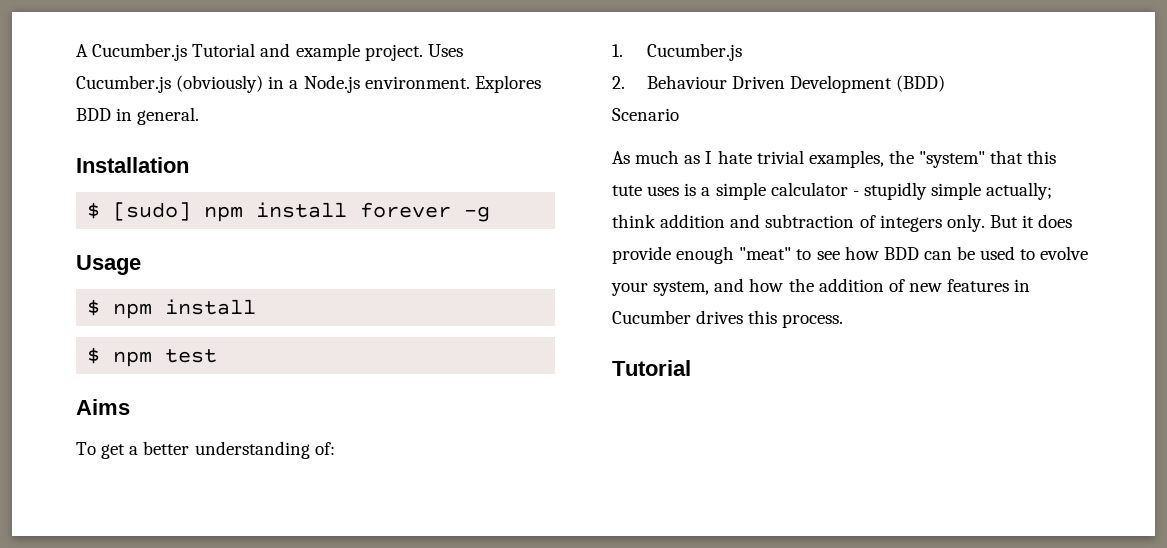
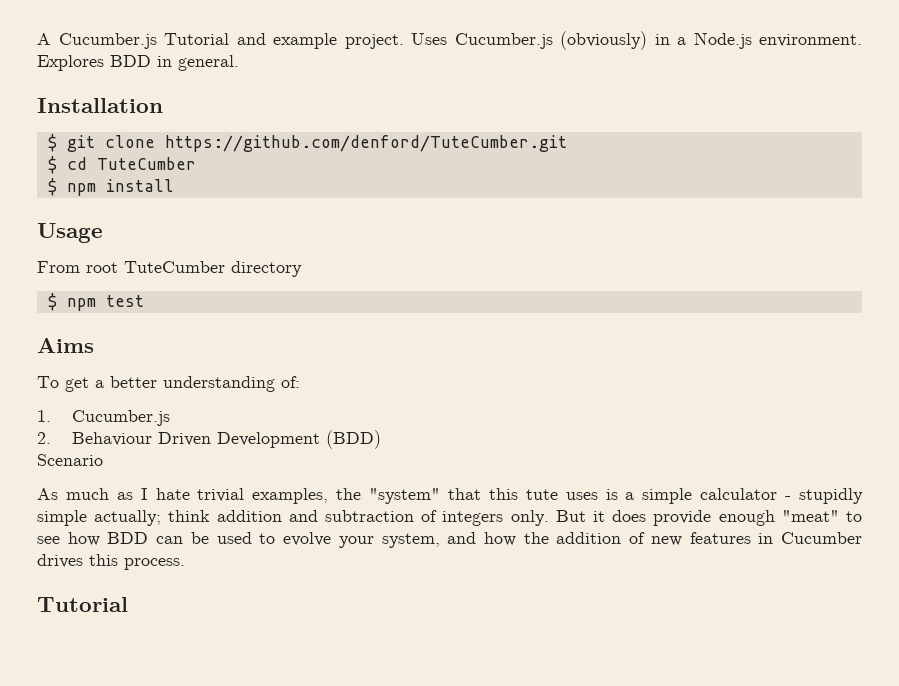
- $ [sudo] npm install forever -g
+ $ git clone https://github.com/denford/TuteCumber.git
+ $ cd TuteCumber
+ $ npm install
  Usage
- $ npm install
+ From root TuteCumber directory

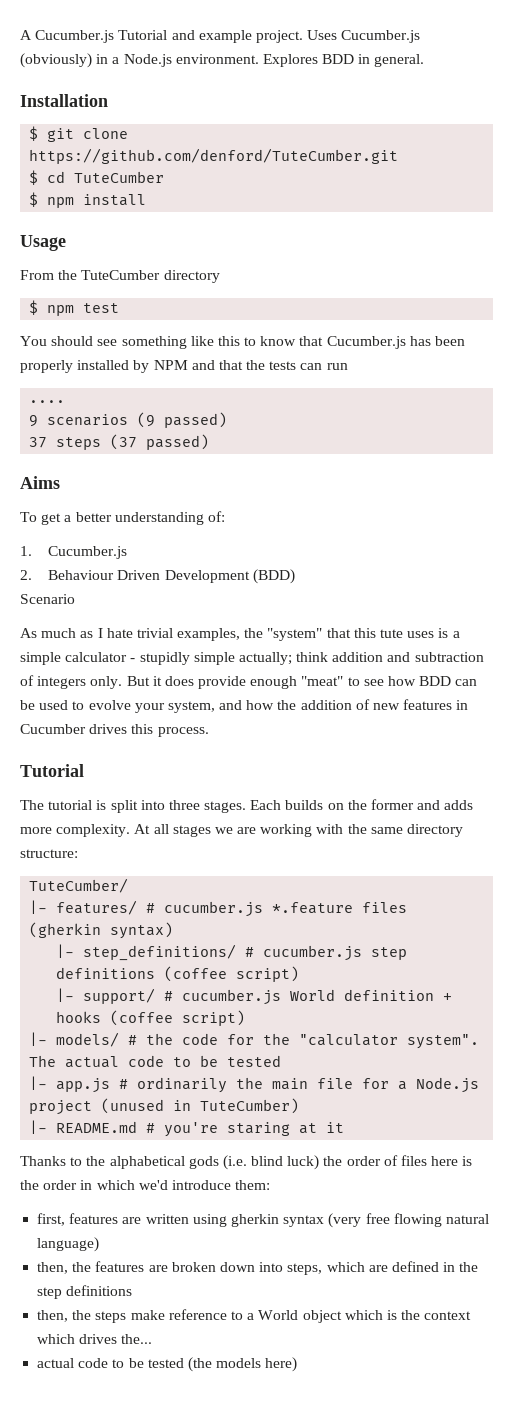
- From root TuteCumber directory
+ From the TuteCumber directory
+ You should see something like this to know that Cucumber.js has been properly installed by NPM and that the tests can run
+ ....
+ 9 scenarios (9 passed)
+ 37 steps (37 passed)
+ The tutorial is split into three stages. Each builds on the former and adds more complexity. At all stages we are working with the same directory structure:
+ TuteCumber/
+ |- features/ # cucumber.js *.feature files (gherkin syntax)
+ |- step_definitions/ # cucumber.js step definitions (coffee script)
+ |- support/ # cucumber.js World definition + hooks (coffee script)
+ |- models/ # the code for the "calculator system". The actual code to be tested
+ |- app.js # ordinarily the main file for a Node.js project (unused in TuteCumber)
+ |- README.md # you're staring at it
+ Thanks to the alphabetical gods (i.e. blind luck) the order of files here is the order in which we'd introduce them:
+ first, features are written using gherkin syntax (very free flowing natural language)
+ then, the features are broken down into steps, which are defined in the step definitions
+ then, the steps make reference to a World object which is the context which drives the...
+ actual code to be tested (the models here)

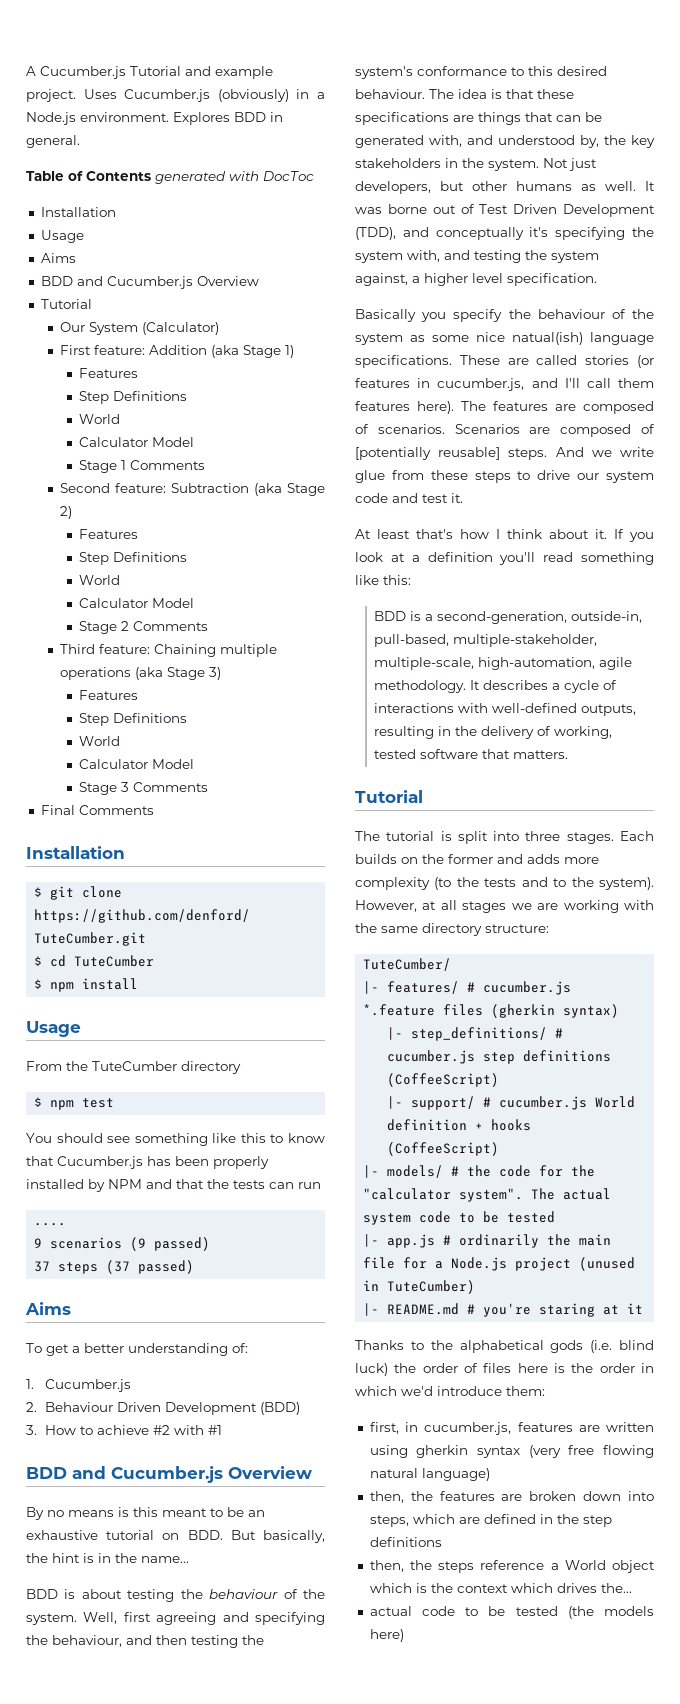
+ Table of Contents generated with DocToc
+ Installation
+ Usage
+ Aims
+ BDD and Cucumber.js Overview
+ Tutorial
+ Our System (Calculator)
+ First feature: Addition (aka Stage 1)
+ Features
+ Step Definitions
+ World
+ Calculator Model
+ Stage 1 Comments
+ Second feature: Subtraction (aka Stage 2)
+ Features
+ Step Definitions
+ World
+ Calculator Model
+ Stage 2 Comments
+ Third feature: Chaining multiple operations (aka Stage 3)
+ Features
+ Step Definitions
+ World
+ Calculator Model
+ Stage 3 Comments
+ Final Comments
- Scenario
- As much as I hate trivial examples, the "system" that this tute uses is a simple calculator - stupidly simple actually; think addition and subtraction of integers only. But it does provide enough "meat" to see how BDD can be used to evolve your system, and how the addition of new features in Cucumber drives this process.
+ 3. How to achieve #2 with #1
+ BDD and Cucumber.js Overview
+ By no means is this meant to be an exhaustive tutorial on BDD. But basically, the hint is in the name...
+ BDD is about testing the behaviour of the system. Well, first agreeing and specifying the behaviour, and then testing the system's conformance to this desired behaviour. The idea is that these specifications are things that can be generated with, and understood by, the key stakeholders in the system. Not just developers, but other humans as well. It was borne out of Test Driven Development (TDD), and conceptually it's specifying the system with, and testing the system against, a higher level specification.
+ Basically you specify the behaviour of the system as some nice natual(ish) language specifications. These are called stories (or features in cucumber.js, and I'll call them features here). The features are composed of scenarios. Scenarios are composed of [potentially reusable] steps. And we write glue from these steps to drive our system code and test it.
+ At least that's how I think about it. If you look at a definition you'll read something like this:
+ BDD is a second-generation, outside-in, pull-based, multiple-stakeholder, multiple-scale, high-automation, agile methodology. It describes a cycle of interactions with well-defined outputs, resulting in the delivery of working, tested software that matters.
- Each builds on the former and adds more complexity. At all stages we are working with the same directory structure:
+ Each builds on the former and adds more complexity (to the tests and to the system). However, at all stages we are working with the same directory structure:
- |- step_definitions/ # cucumber.js step definitions (coffee script)
+ |- step_definitions/ # cucumber.js step definitions (CoffeeScript)
- |- support/ # cucumber.js World definition + hooks (coffee script)
+ |- support/ # cucumber.js World definition + hooks (CoffeeScript)
- The actual code to be tested
+ The actual system code to be tested
- first, features are written using gherkin syntax (very free flowing natural language)
+ first, in cucumber.js, features are written using gherkin syntax (very free flowing natural language)
- then, the steps make reference to a World object which is the context which drives the...
+ then, the steps reference a World object which is the context which drives the...

